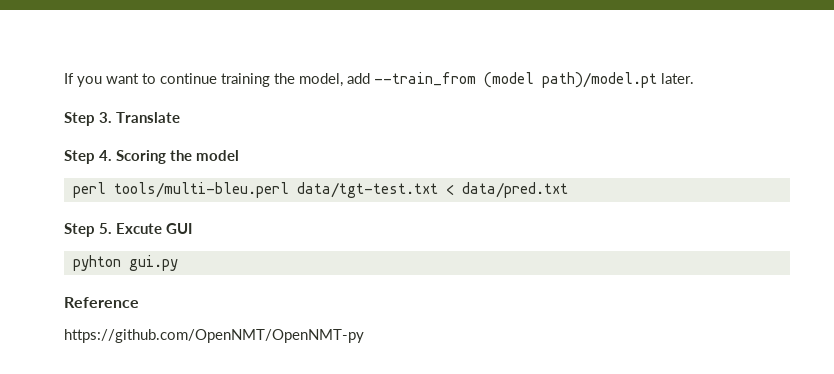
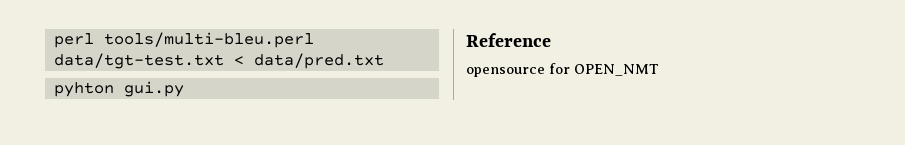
- If you want to continue training the model, add --train_from (model path)/model.pt later.
- Step 3. Translate
- Step 4. Scoring the model
- Step 5. Excute GUI
- https://github.com/OpenNMT/OpenNMT-py
+ opensource for OPEN_NMT

